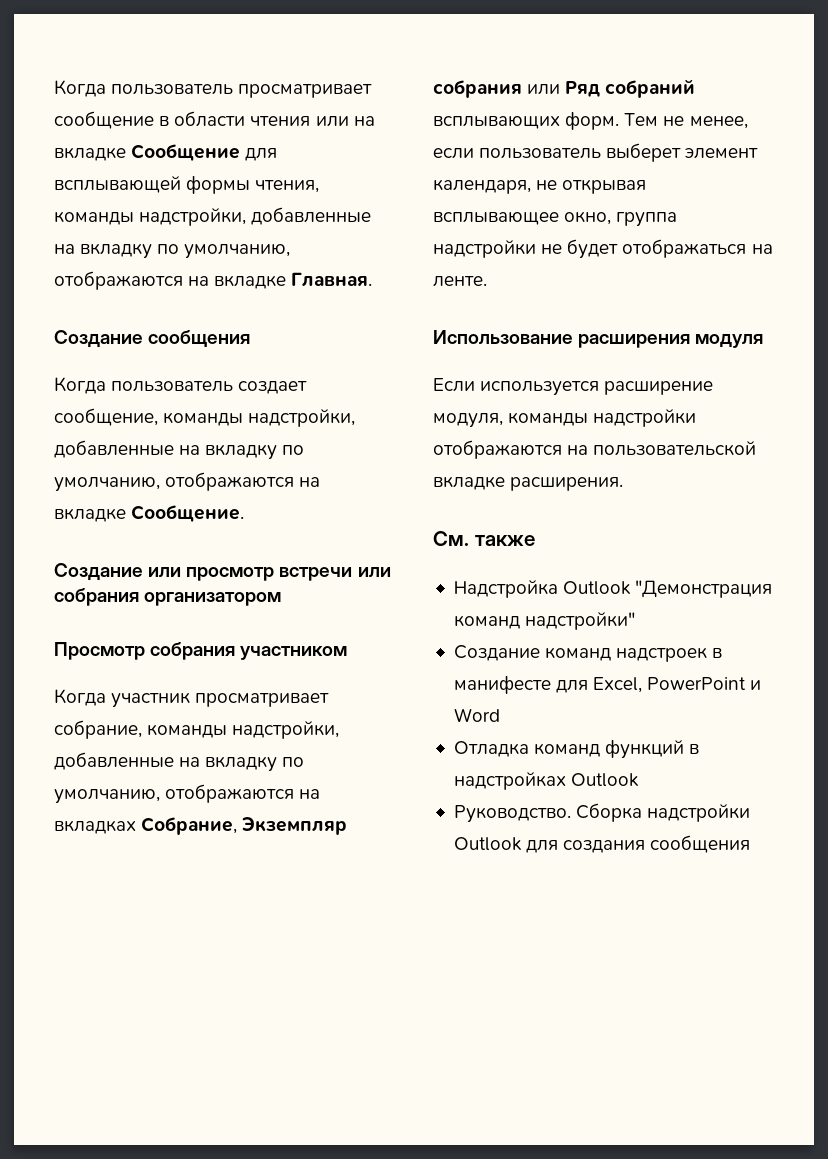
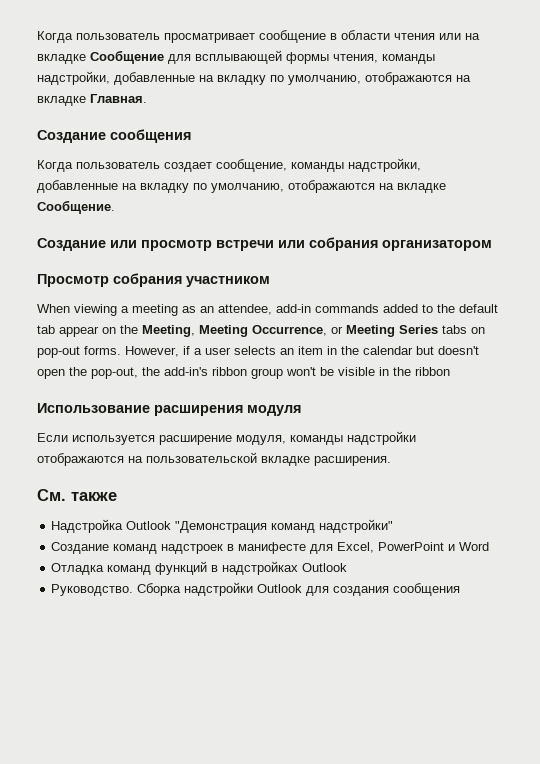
- Когда участник просматривает собрание, команды надстройки, добавленные на вкладку по умолчанию, отображаются на вкладках Собрание, Экземпляр собрания или Ряд собраний всплывающих форм. Тем не менее, если пользователь выберет элемент календаря, не открывая всплывающее окно, группа надстройки не будет отображаться на ленте.
+ When viewing a meeting as an attendee, add-in commands added to the default tab appear on the Meeting, Meeting Occurrence, or Meeting Series tabs on pop-out forms. However, if a user selects an item in the calendar but doesn't open the pop-out, the add-in's ribbon group won't be visible in the ribbon

